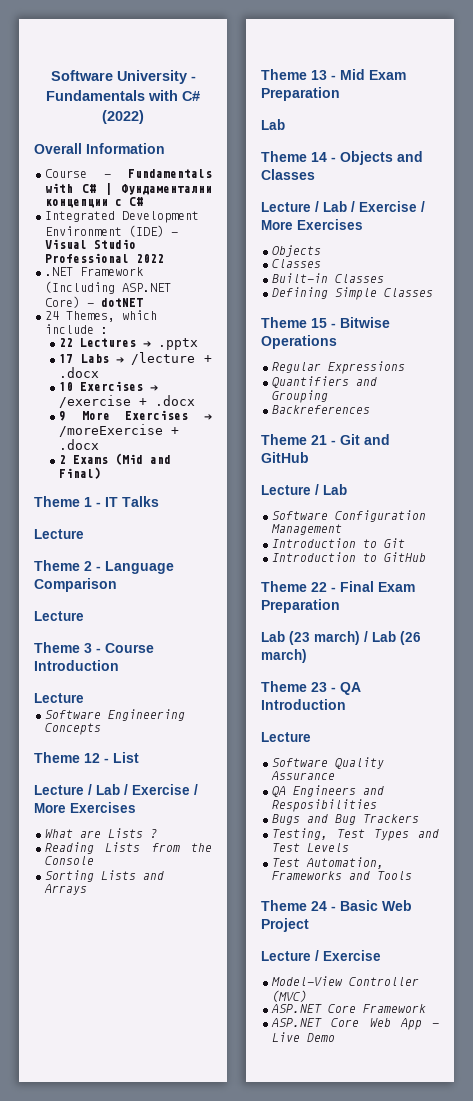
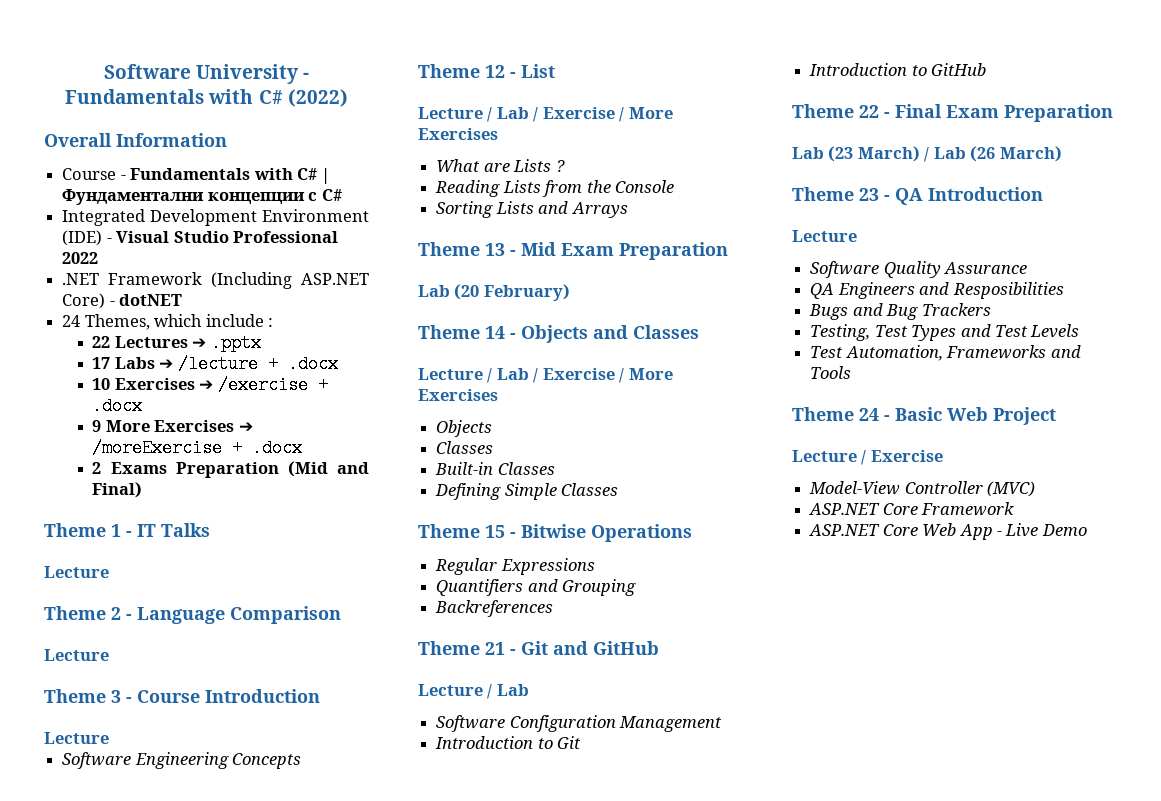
- 2 Exams (Mid and Final)
+ 2 Exams Preparation (Mid and Final)
  Theme 13 - Mid Exam Preparation
- Lab
+ Lab (20 February)
- Lab (23 march) / Lab (26 march)
+ Lab (23 March) / Lab (26 March)

